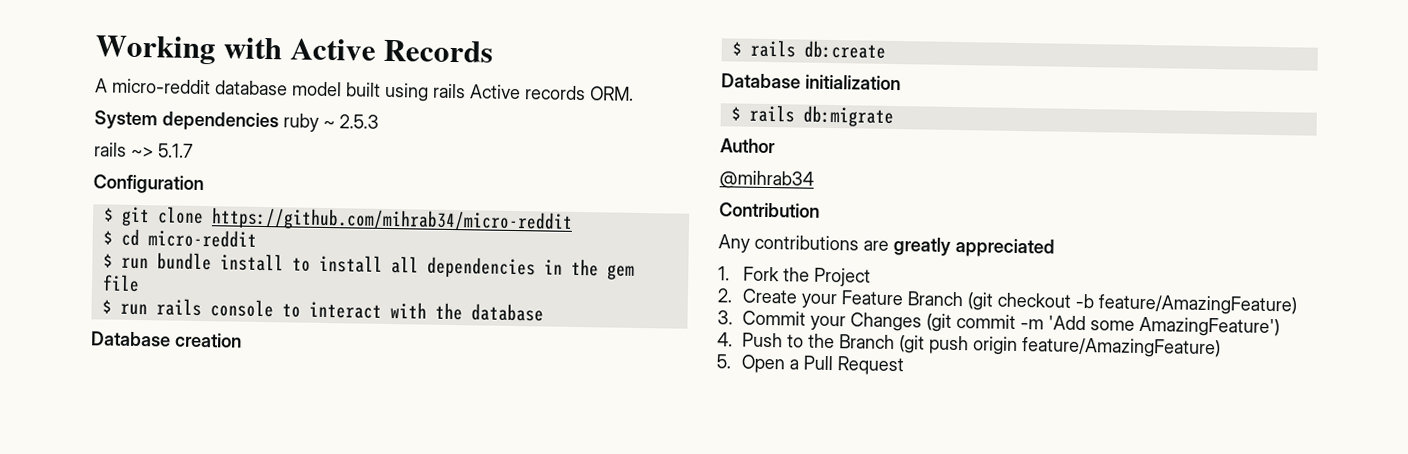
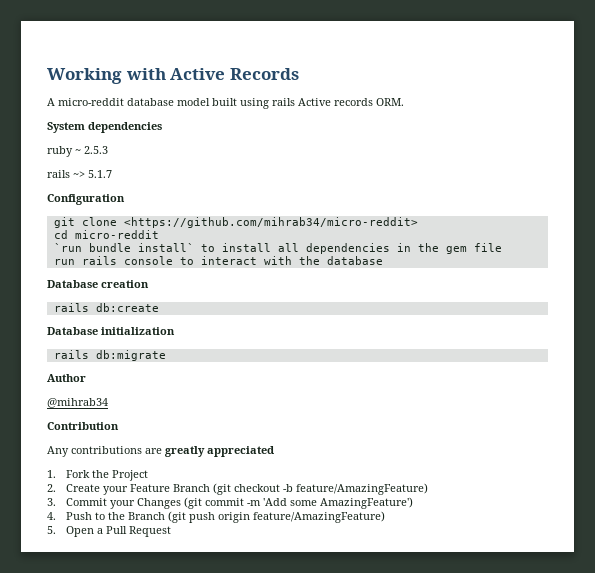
- System dependencies ruby ~ 2.5.3
+ System dependencies
+ ruby ~ 2.5.3
- $ git clone https://github.com/mihrab34/micro-reddit
- $ cd micro-reddit
+ git clone <https://github.com/mihrab34/micro-reddit>
+ cd micro-reddit
- $ run bundle install to install all dependencies in the gem file
+ `run bundle install` to install all dependencies in the gem file
- $ run rails console to interact with the database
+ run rails console to interact with the database
- $ rails db:create
+ rails db:create
- $ rails db:migrate
+ rails db:migrate

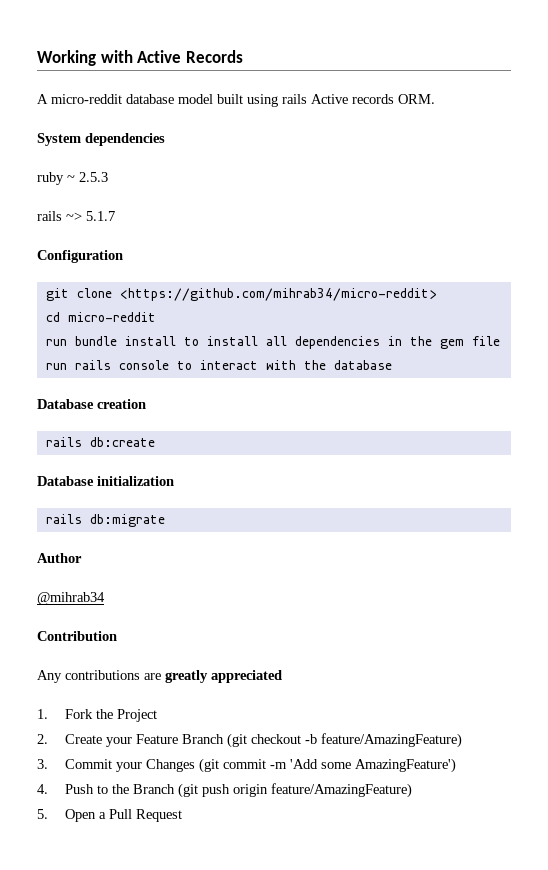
- `run bundle install` to install all dependencies in the gem file
+ run bundle install to install all dependencies in the gem file

